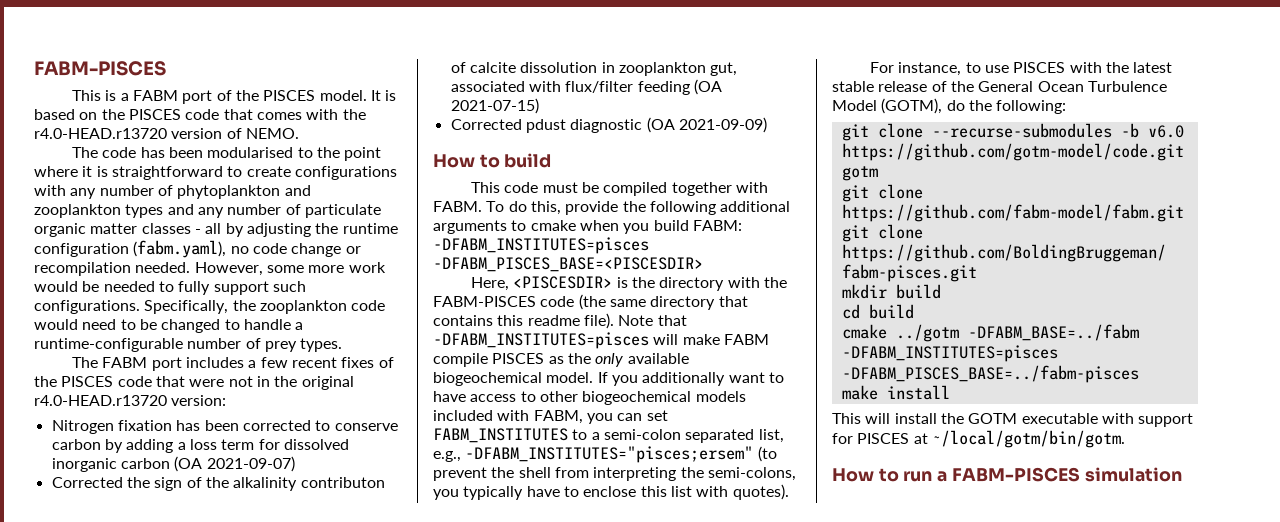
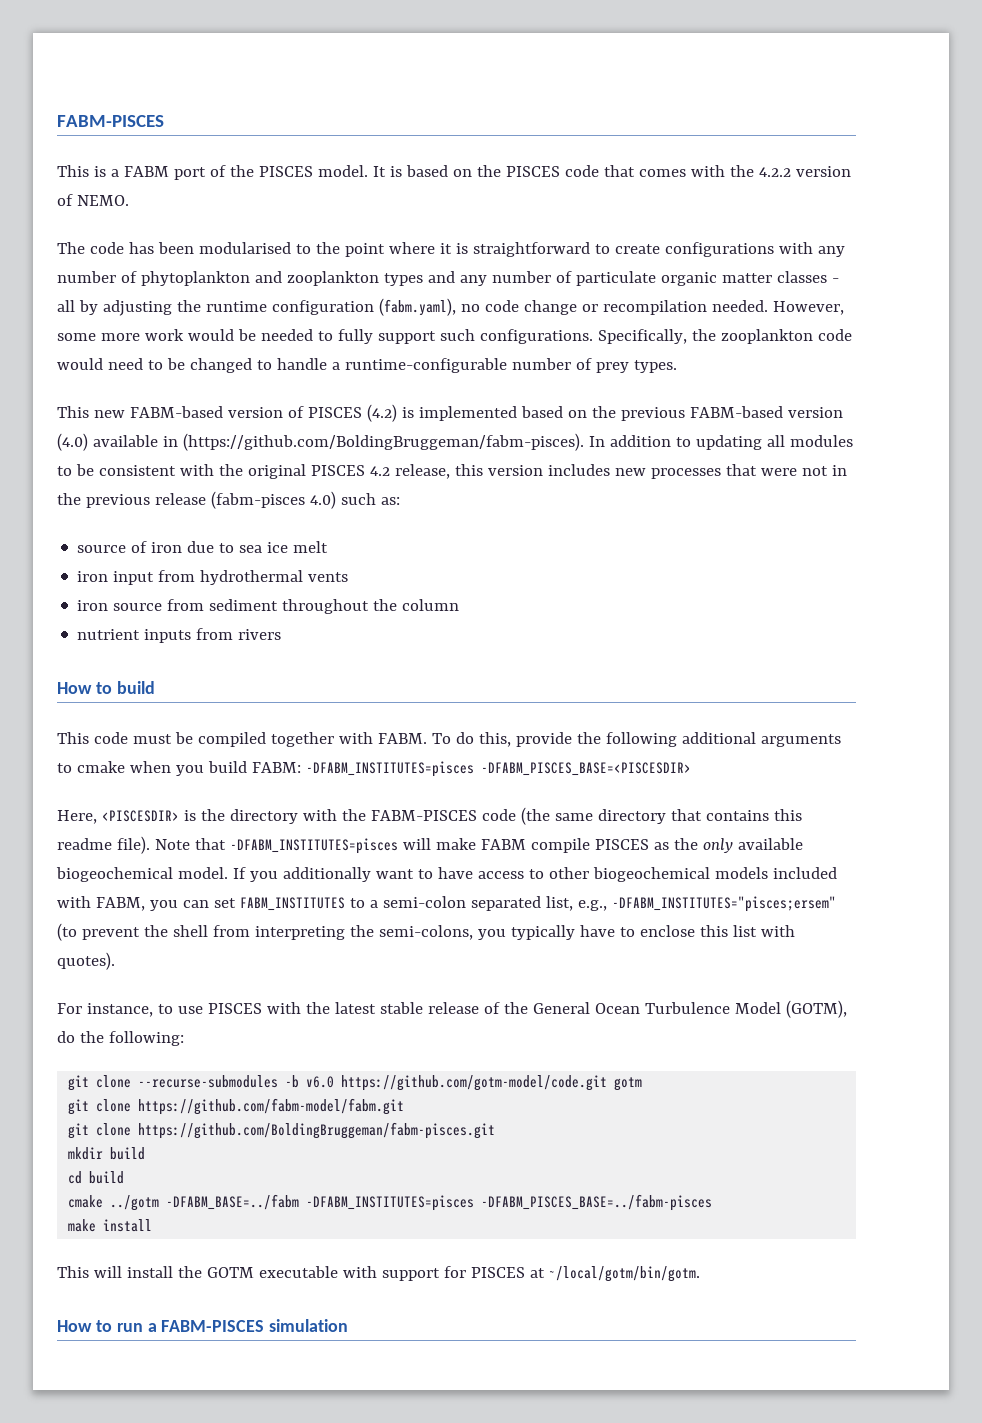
- It is based on the PISCES code that comes with the r4.0-HEAD.r13720 version of NEMO.
+ It is based on the PISCES code that comes with the 4.2.2 version of NEMO.
- The FABM port includes a few recent fixes of the PISCES code that were not in the original r4.0-HEAD.r13720 version:
- Nitrogen fixation has been corrected to conserve carbon by adding a loss term for dissolved inorganic carbon (OA 2021-09-07)
- Corrected the sign of the alkalinity contributon of calcite dissolution in zooplankton gut, associated with flux/filter feeding (OA 2021-07-15)
- Corrected pdust diagnostic (OA 2021-09-09)
+ This new FABM-based version of PISCES (4.2) is implemented based on the previous FABM-based version (4.0) available in (https://github.com/BoldingBruggeman/fabm-pisces). In addition to updating all modules to be consistent with the original PISCES 4.2 release, this version includes new processes that were not in the previous release (fabm-pisces 4.0) such as:
+ source of iron due to sea ice melt
+ iron input from hydrothermal vents
+ iron source from sediment throughout the column
+ nutrient inputs from rivers

